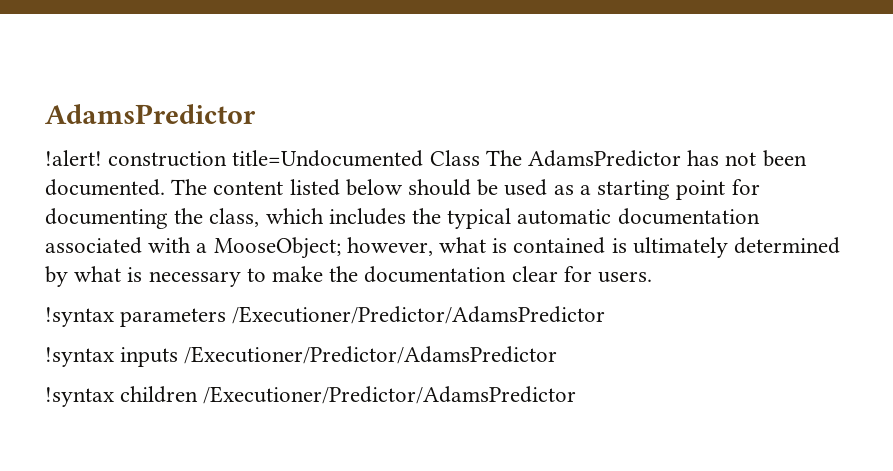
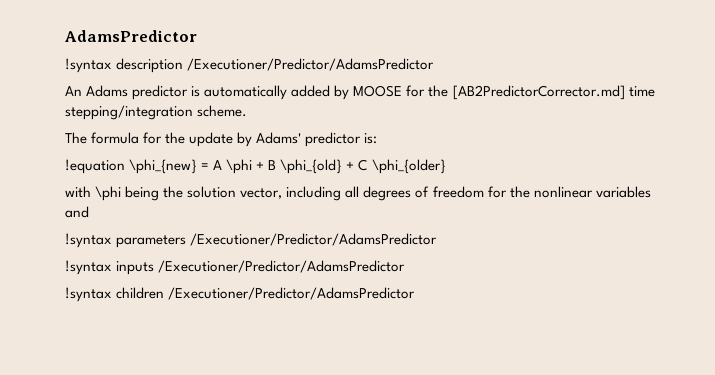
- !alert! construction title=Undocumented Class The AdamsPredictor has not been documented. The content listed below should be used as a starting point for documenting the class, which includes the typical automatic documentation associated with a MooseObject; however, what is contained is ultimately determined by what is necessary to make the documentation clear for users.
+ !syntax description /Executioner/Predictor/AdamsPredictor
+ An Adams predictor is automatically added by MOOSE for the [AB2PredictorCorrector.md] time stepping/integration scheme.
+ The formula for the update by Adams' predictor is:
+ !equation \phi_{new} = A \phi + B \phi_{old} + C \phi_{older}
+ with \phi being the solution vector, including all degrees of freedom for the nonlinear variables and

